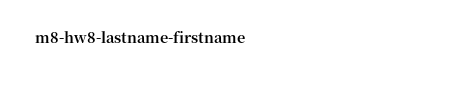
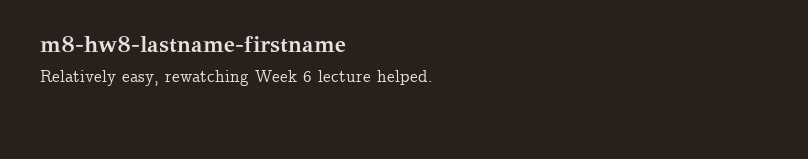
+ Relatively easy, rewatching Week 6 lecture helped.

